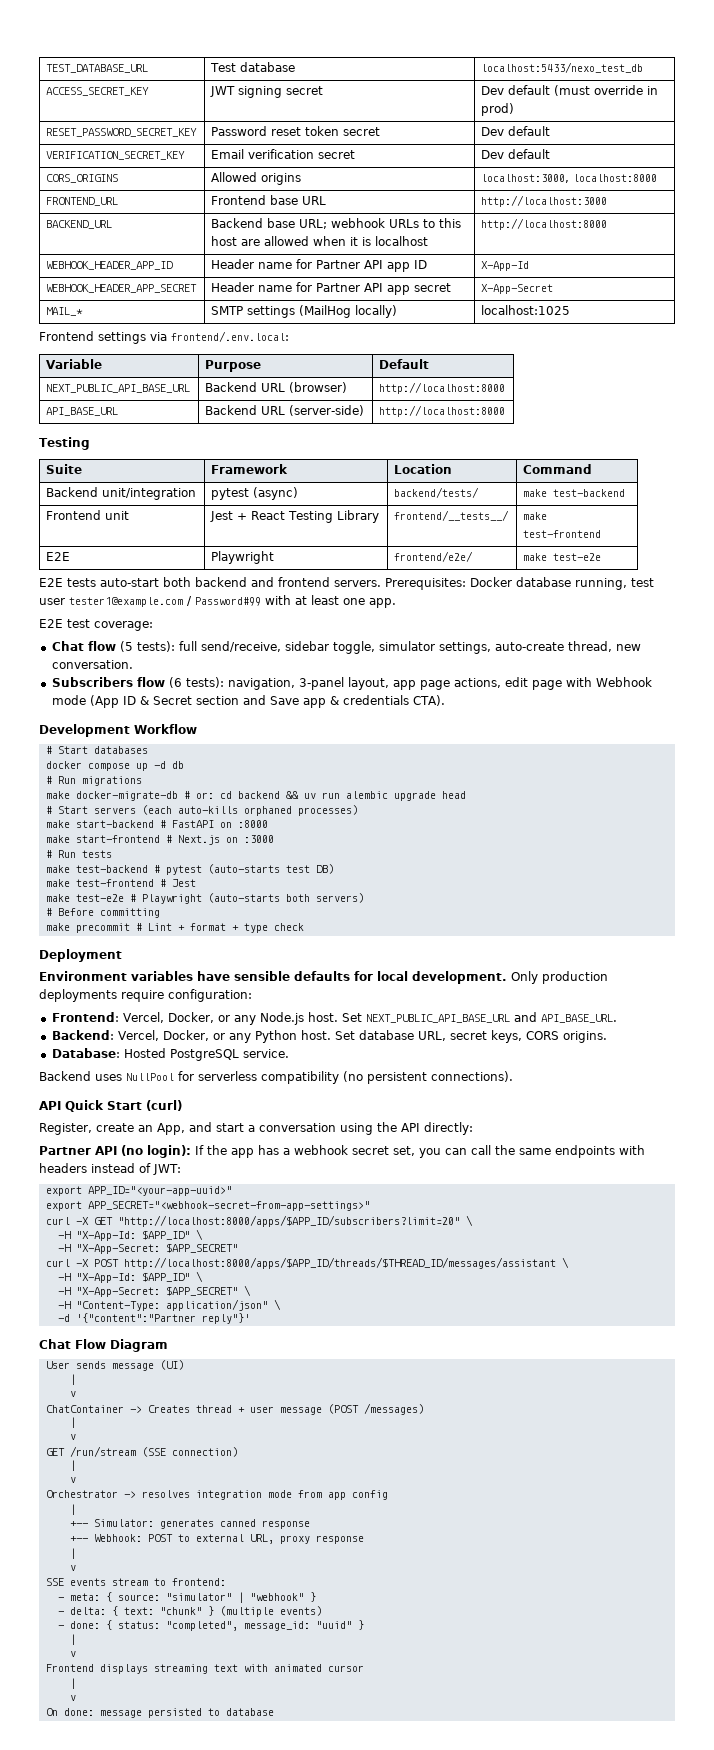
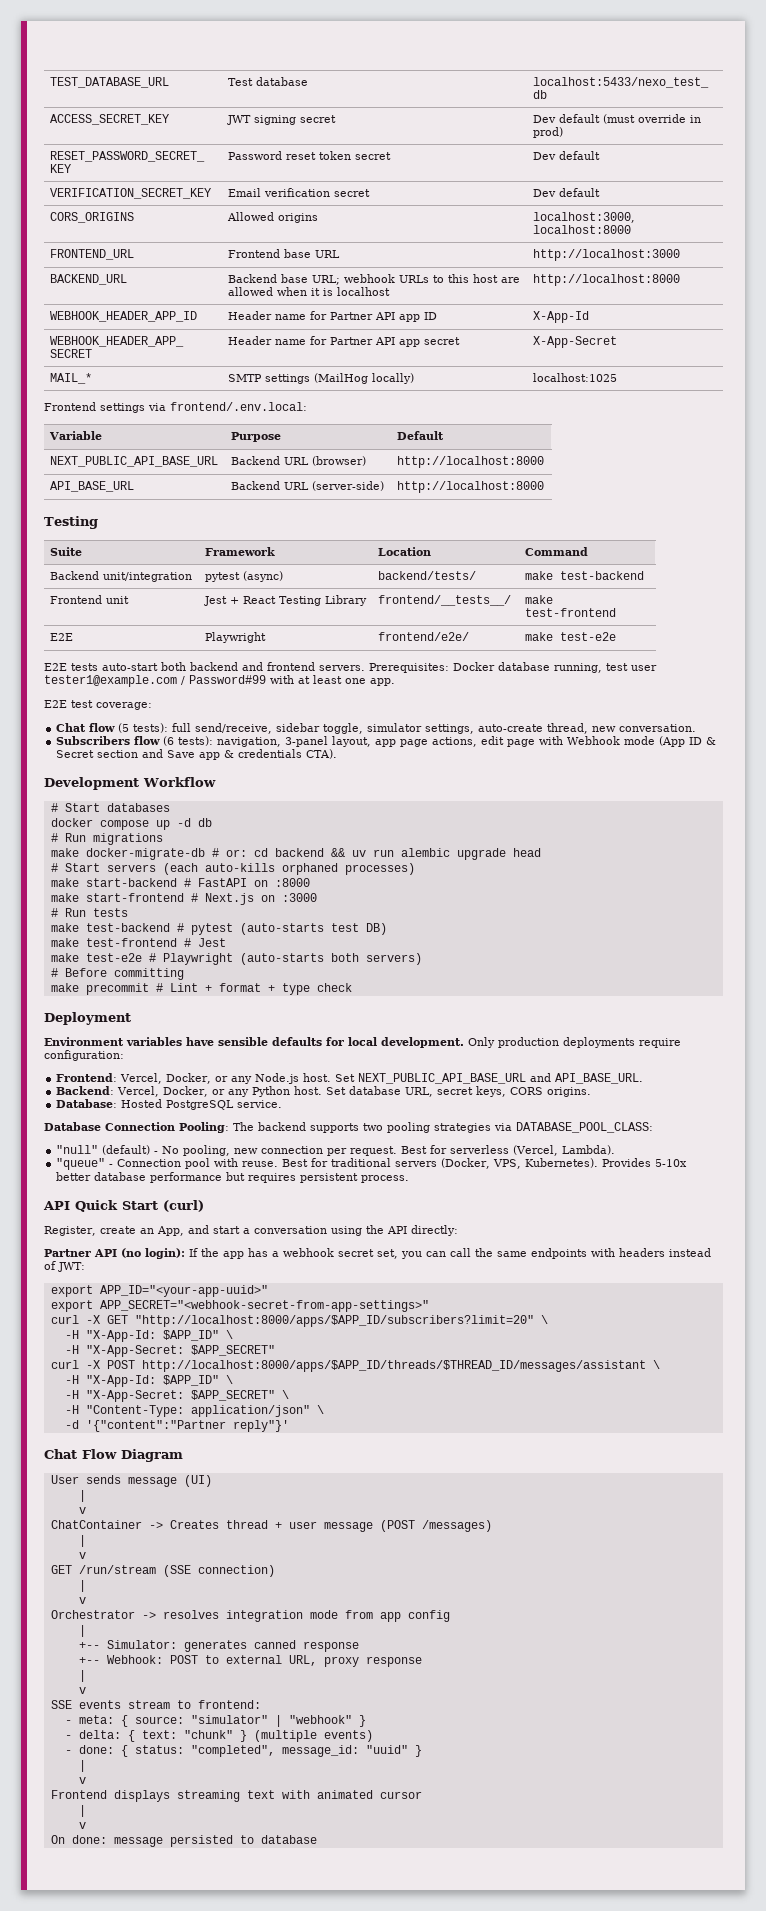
- Backend uses NullPool for serverless compatibility (no persistent connections).
+ Database Connection Pooling: The backend supports two pooling strategies via DATABASE_POOL_CLASS:
+ "null" (default) - No pooling, new connection per request. Best for serverless (Vercel, Lambda).
+ "queue" - Connection pool with reuse. Best for traditional servers (Docker, VPS, Kubernetes). Provides 5-10x better database performance but requires persistent process.

